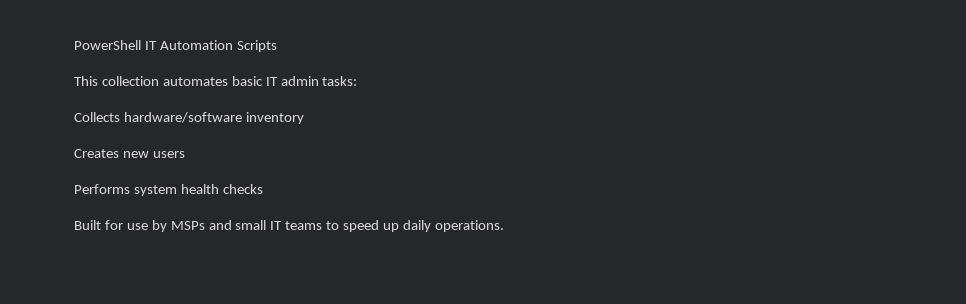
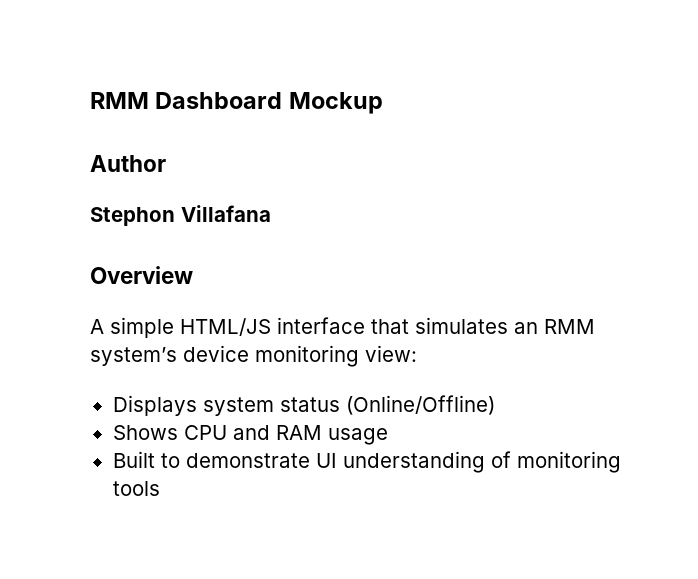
- PowerShell IT Automation Scripts
- This collection automates basic IT admin tasks:
- Collects hardware/software inventory
- Creates new users
- Performs system health checks
- Built for use by MSPs and small IT teams to speed up daily operations.
+ RMM Dashboard Mockup
+ Author
+ Stephon Villafana
+ Overview
+ A simple HTML/JS interface that simulates an RMM system’s device monitoring view:
+ Displays system status (Online/Offline)
+ Shows CPU and RAM usage
+ Built to demonstrate UI understanding of monitoring tools

